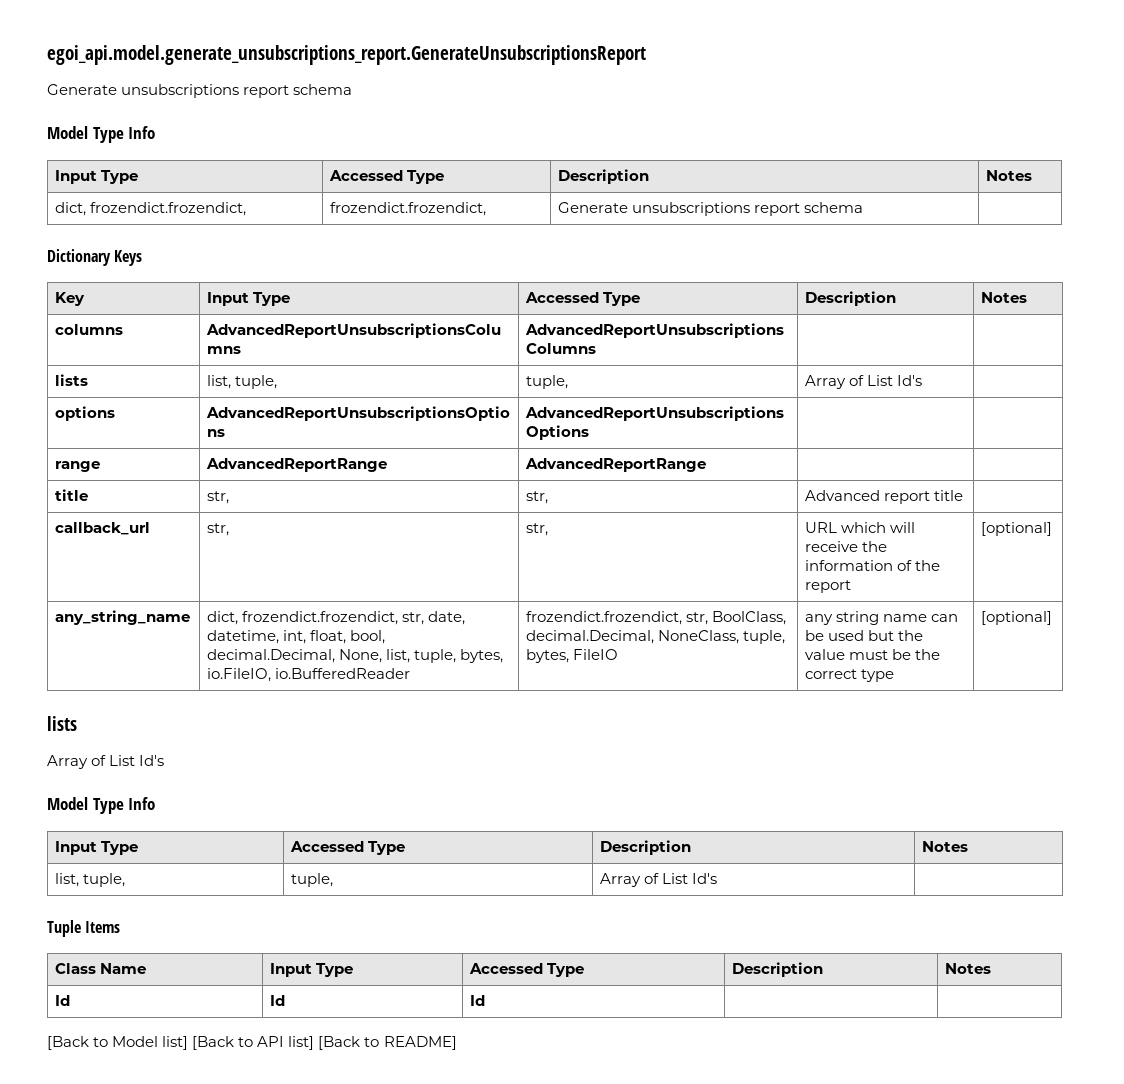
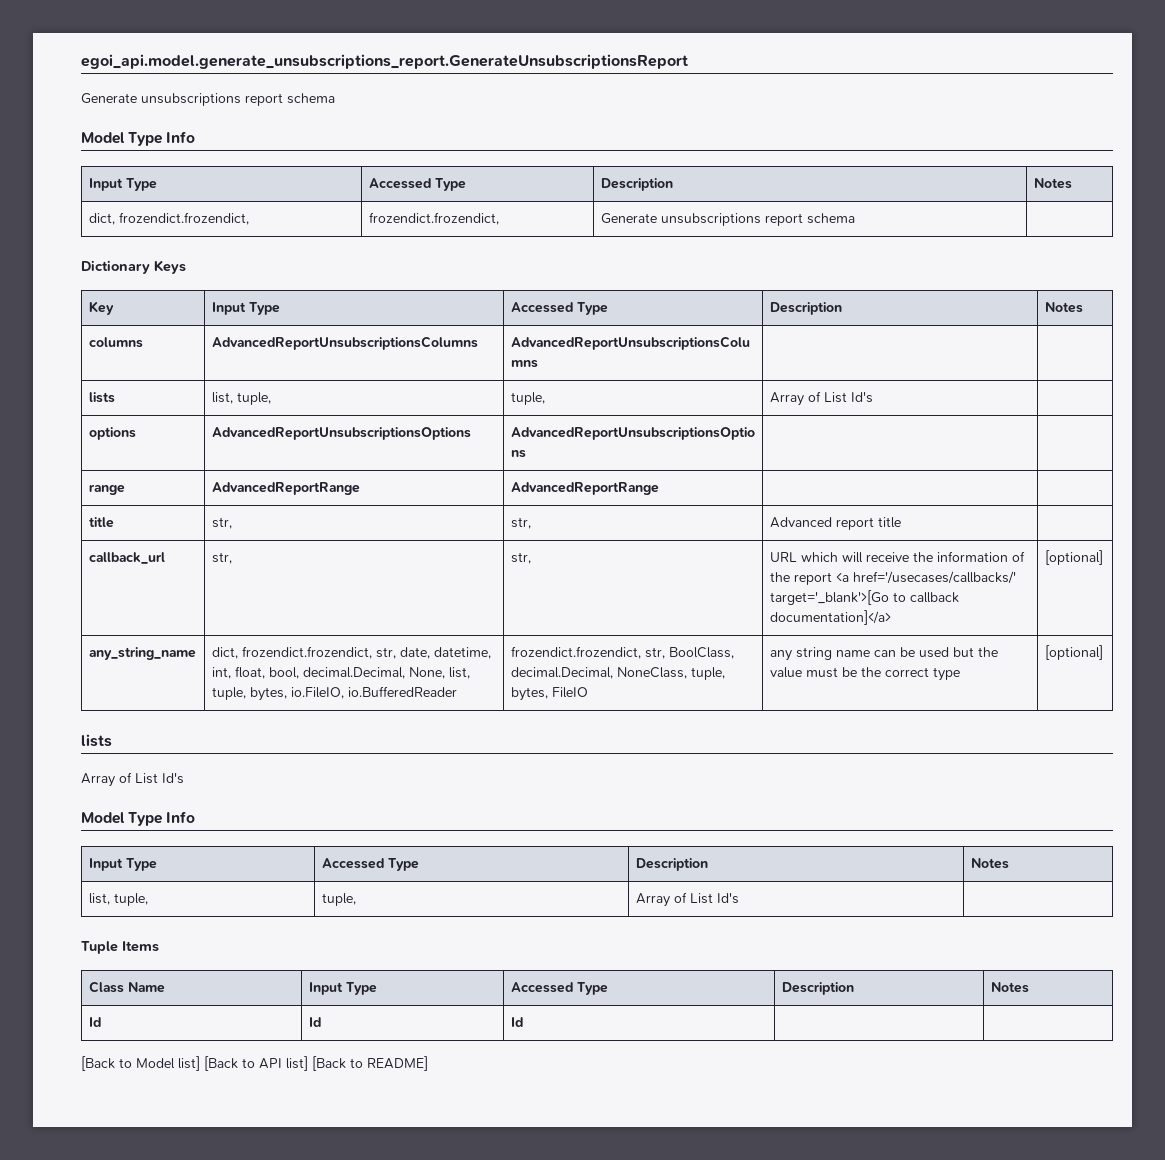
- callback_url | str, | str, | URL which will receive the information of the report | [optional]
+ callback_url | str, | str, | URL which will receive the information of the report <a href='/usecases/callbacks/' target='_blank'>[Go to callback documentation]</a> | [optional]

